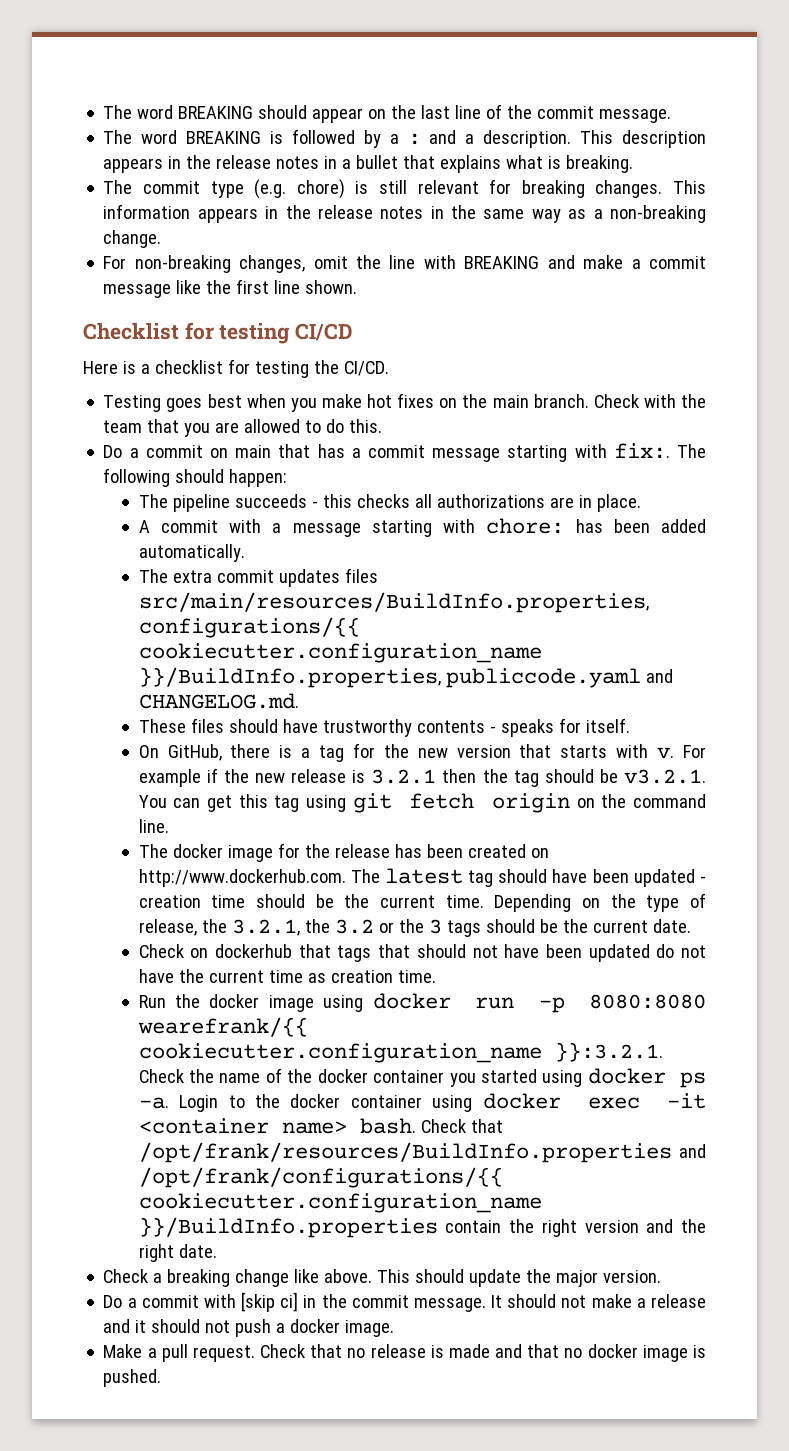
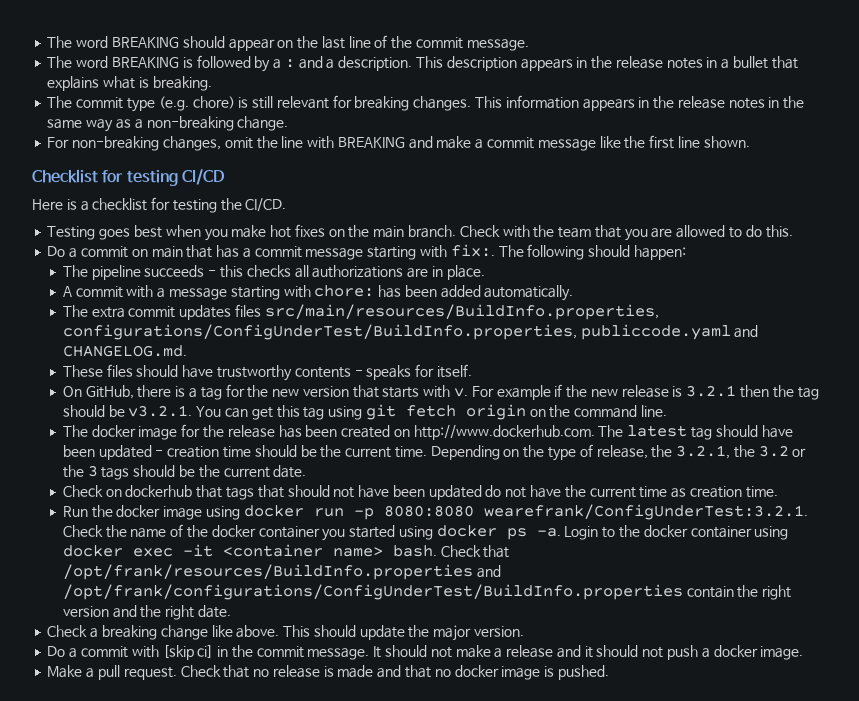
- The extra commit updates files src/main/resources/BuildInfo.properties, configurations/{{ cookiecutter.configuration_name }}/BuildInfo.properties, publiccode.yaml and CHANGELOG.md.
+ The extra commit updates files src/main/resources/BuildInfo.properties, configurations/ConfigUnderTest/BuildInfo.properties, publiccode.yaml and CHANGELOG.md.
- Run the docker image using docker run -p 8080:8080 wearefrank/{{ cookiecutter.configuration_name }}:3.2.1. Check the name of the docker container you started using docker ps -a.
+ Run the docker image using docker run -p 8080:8080 wearefrank/ConfigUnderTest:3.2.1. Check the name of the docker container you started using docker ps -a.
- Check that /opt/frank/resources/BuildInfo.properties and /opt/frank/configurations/{{ cookiecutter.configuration_name }}/BuildInfo.properties contain the right version and the right date.
+ Check that /opt/frank/resources/BuildInfo.properties and /opt/frank/configurations/ConfigUnderTest/BuildInfo.properties contain the right version and the right date.

